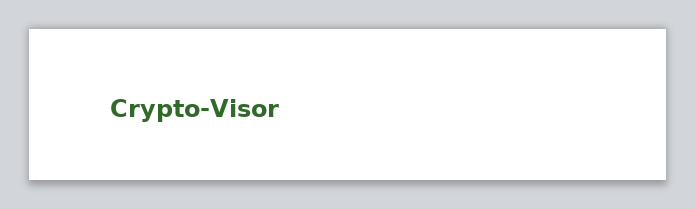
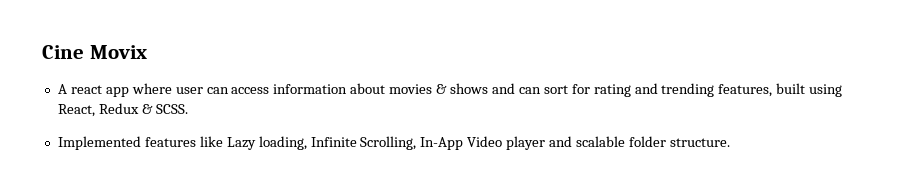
- Crypto-Visor
+ Cine Movix
+ A react app where user can access information about movies & shows and can sort for rating and trending features, built using React, Redux & SCSS.
+ Implemented features like Lazy loading, Infinite Scrolling, In-App Video player and scalable folder structure.

